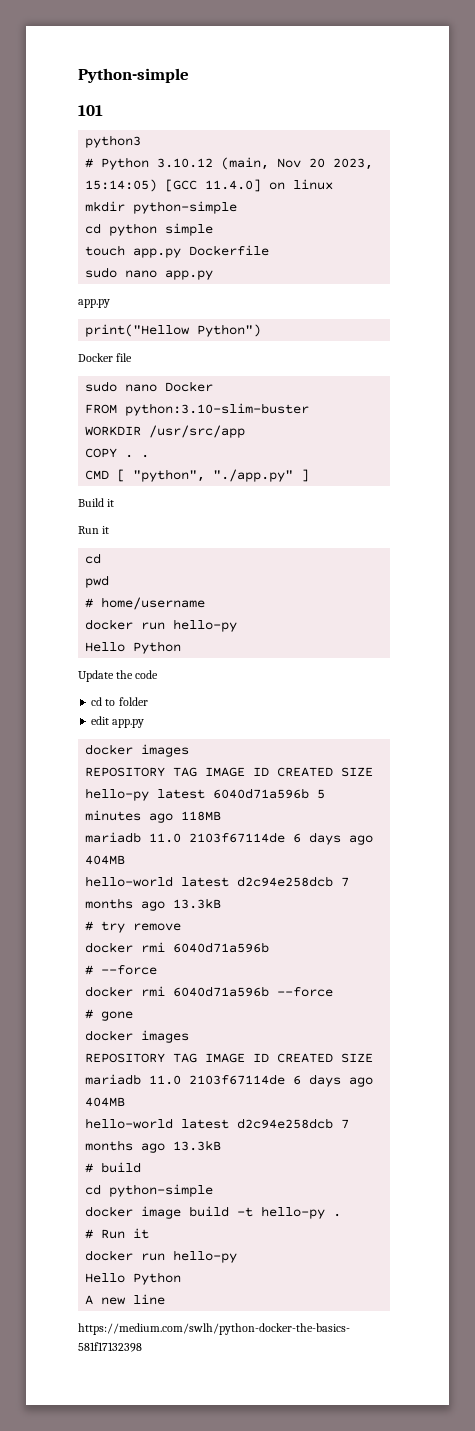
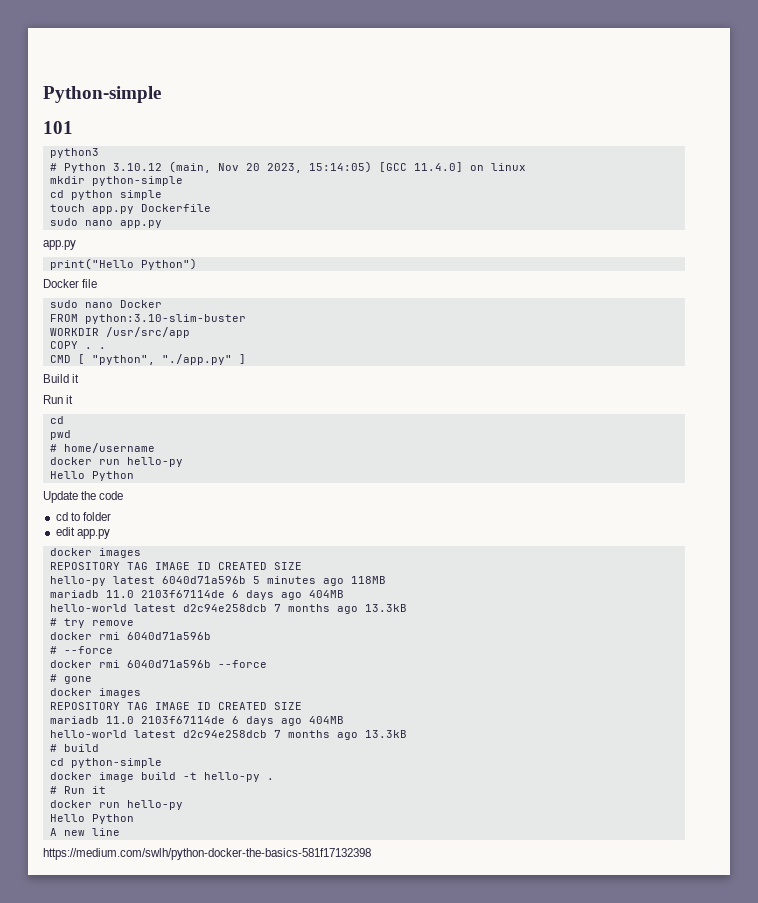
- print("Hellow Python")
+ print("Hello Python")

